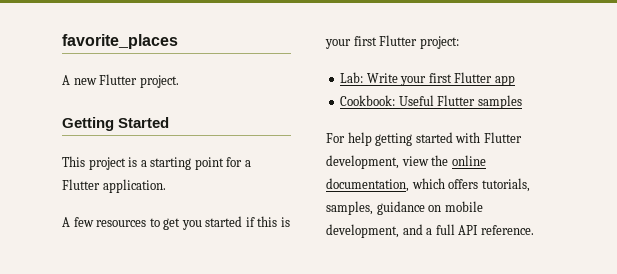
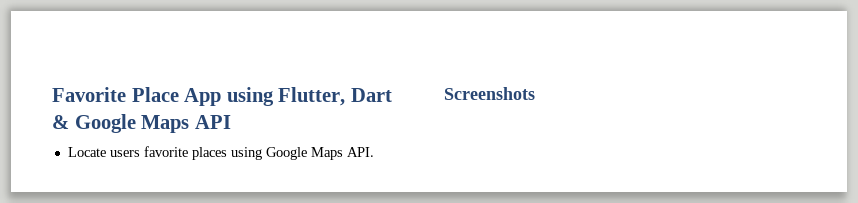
- favorite_places
- A new Flutter project.
- Getting Started
- This project is a starting point for a Flutter application.
- A few resources to get you started if this is your first Flutter project:
- Lab: Write your first Flutter app
- Cookbook: Useful Flutter samples
- For help getting started with Flutter development, view the online documentation, which offers tutorials, samples, guidance on mobile development, and a full API reference.
+ Favorite Place App using Flutter, Dart & Google Maps API
+ Locate users favorite places using Google Maps API.
+ Screenshots

